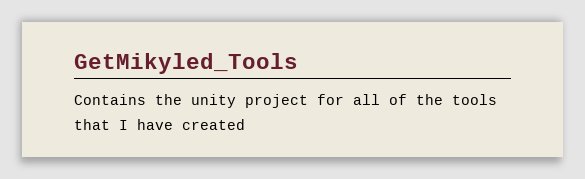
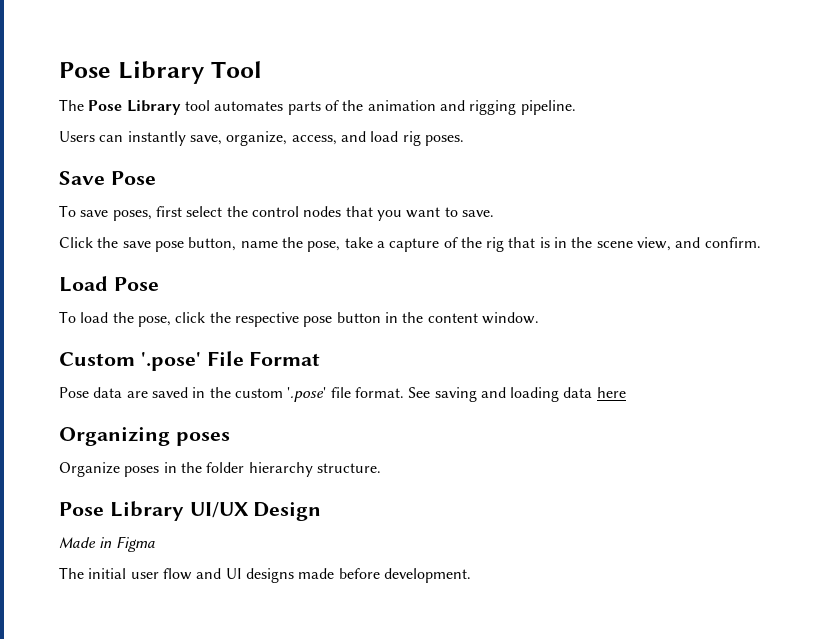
- GetMikyled_Tools
- Contains the unity project for all of the tools that I have created
+ Pose Library Tool
+ The Pose Library tool automates parts of the animation and rigging pipeline.
+ Users can instantly save, organize, access, and load rig poses.
+ Save Pose
+ To save poses, first select the control nodes that you want to save.
+ Click the save pose button, name the pose, take a capture of the rig that is in the scene view, and confirm.
+ Load Pose
+ To load the pose, click the respective pose button in the content window.
+ Custom '.pose' File Format
+ Pose data are saved in the custom '.pose' file format. See saving and loading data here
+ Organizing poses
+ Organize poses in the folder hierarchy structure.
+ Pose Library UI/UX Design
+ Made in Figma
+ The initial user flow and UI designs made before development.

